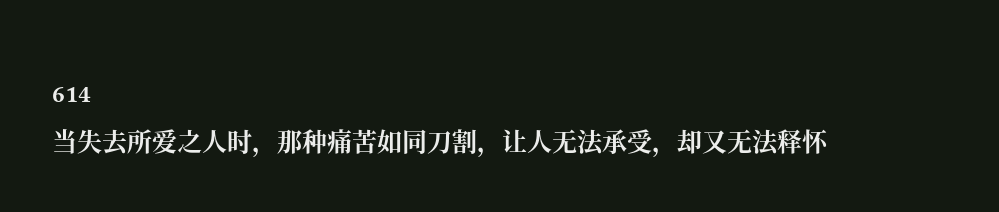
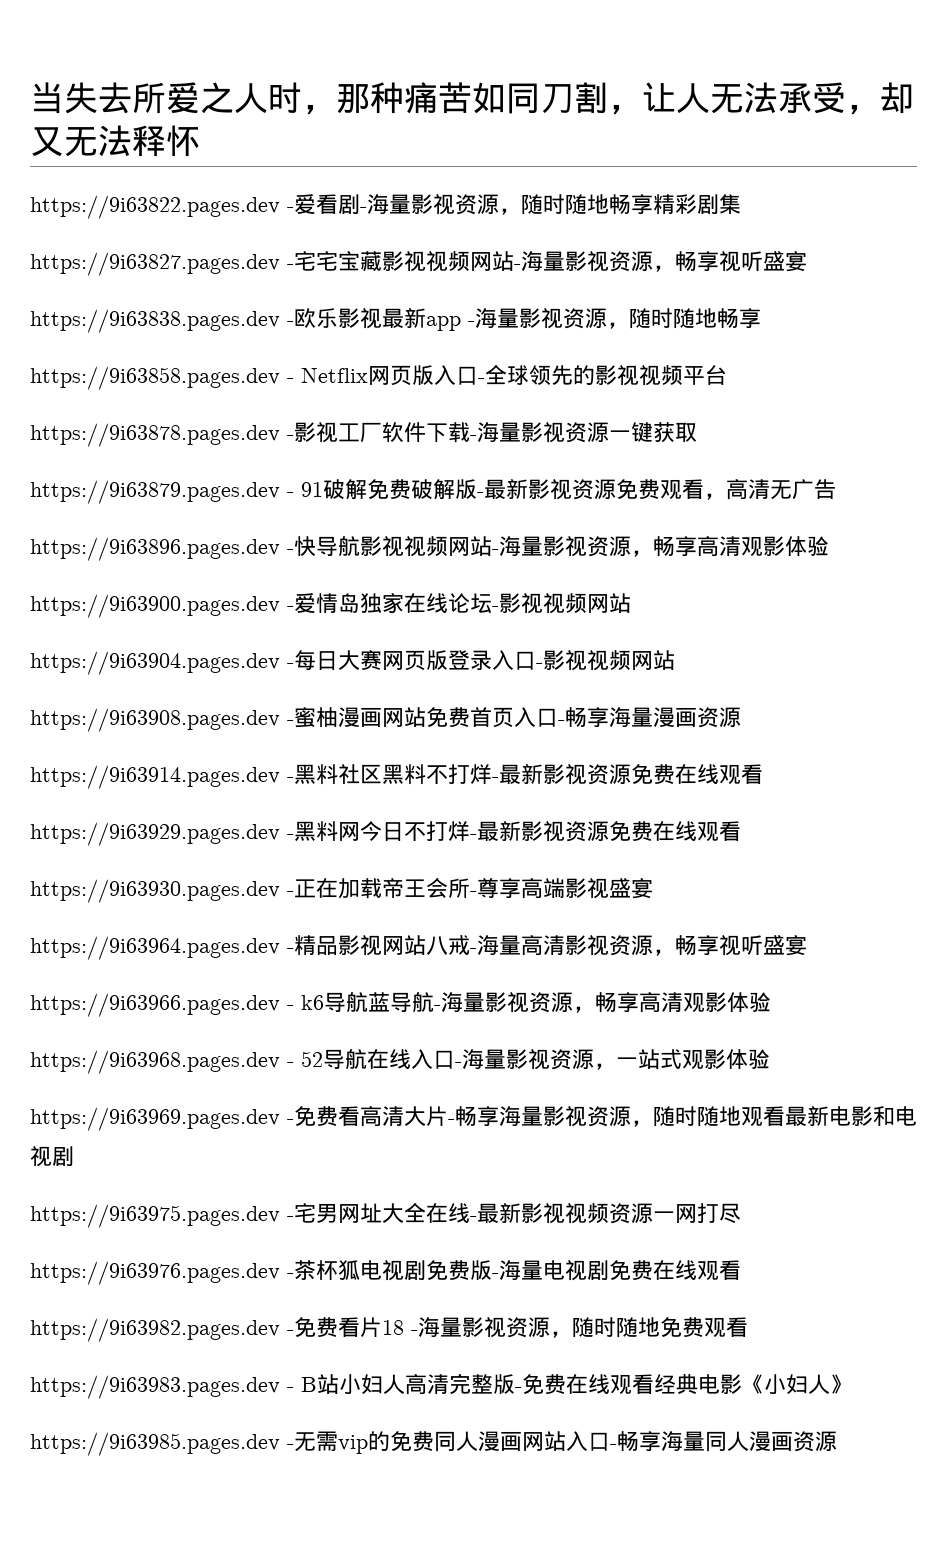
- 614
+ https://9i63822.pages.dev -爱看剧-海量影视资源，随时随地畅享精彩剧集
+ https://9i63827.pages.dev -宅宅宝藏影视视频网站-海量影视资源，畅享视听盛宴
+ https://9i63838.pages.dev -欧乐影视最新app -海量影视资源，随时随地畅享
+ https://9i63858.pages.dev - Netflix网页版入口-全球领先的影视视频平台
+ https://9i63878.pages.dev -影视工厂软件下载-海量影视资源一键获取
+ https://9i63879.pages.dev - 91破解免费破解版-最新影视资源免费观看，高清无广告
+ https://9i63896.pages.dev -快导航影视视频网站-海量影视资源，畅享高清观影体验
+ https://9i63900.pages.dev -爱情岛独家在线论坛-影视视频网站
+ https://9i63904.pages.dev -每日大赛网页版登录入口-影视视频网站
+ https://9i63908.pages.dev -蜜柚漫画网站免费首页入口-畅享海量漫画资源
+ https://9i63914.pages.dev -黑料社区黑料不打烊-最新影视资源免费在线观看
+ https://9i63929.pages.dev -黑料网今日不打烊-最新影视资源免费在线观看
+ https://9i63930.pages.dev -正在加载帝王会所-尊享高端影视盛宴
+ https://9i63964.pages.dev -精品影视网站八戒-海量高清影视资源，畅享视听盛宴
+ https://9i63966.pages.dev - k6导航蓝导航-海量影视资源，畅享高清观影体验
+ https://9i63968.pages.dev - 52导航在线入口-海量影视资源，一站式观影体验
+ https://9i63969.pages.dev -免费看高清大片-畅享海量影视资源，随时随地观看最新电影和电视剧
+ https://9i63975.pages.dev -宅男网址大全在线-最新影视视频资源一网打尽
+ https://9i63976.pages.dev -茶杯狐电视剧免费版-海量电视剧免费在线观看
+ https://9i63982.pages.dev -免费看片18 -海量影视资源，随时随地免费观看
+ https://9i63983.pages.dev - B站小妇人高清完整版-免费在线观看经典电影《小妇人》
+ https://9i63985.pages.dev -无需vip的免费同人漫画网站入口-畅享海量同人漫画资源

